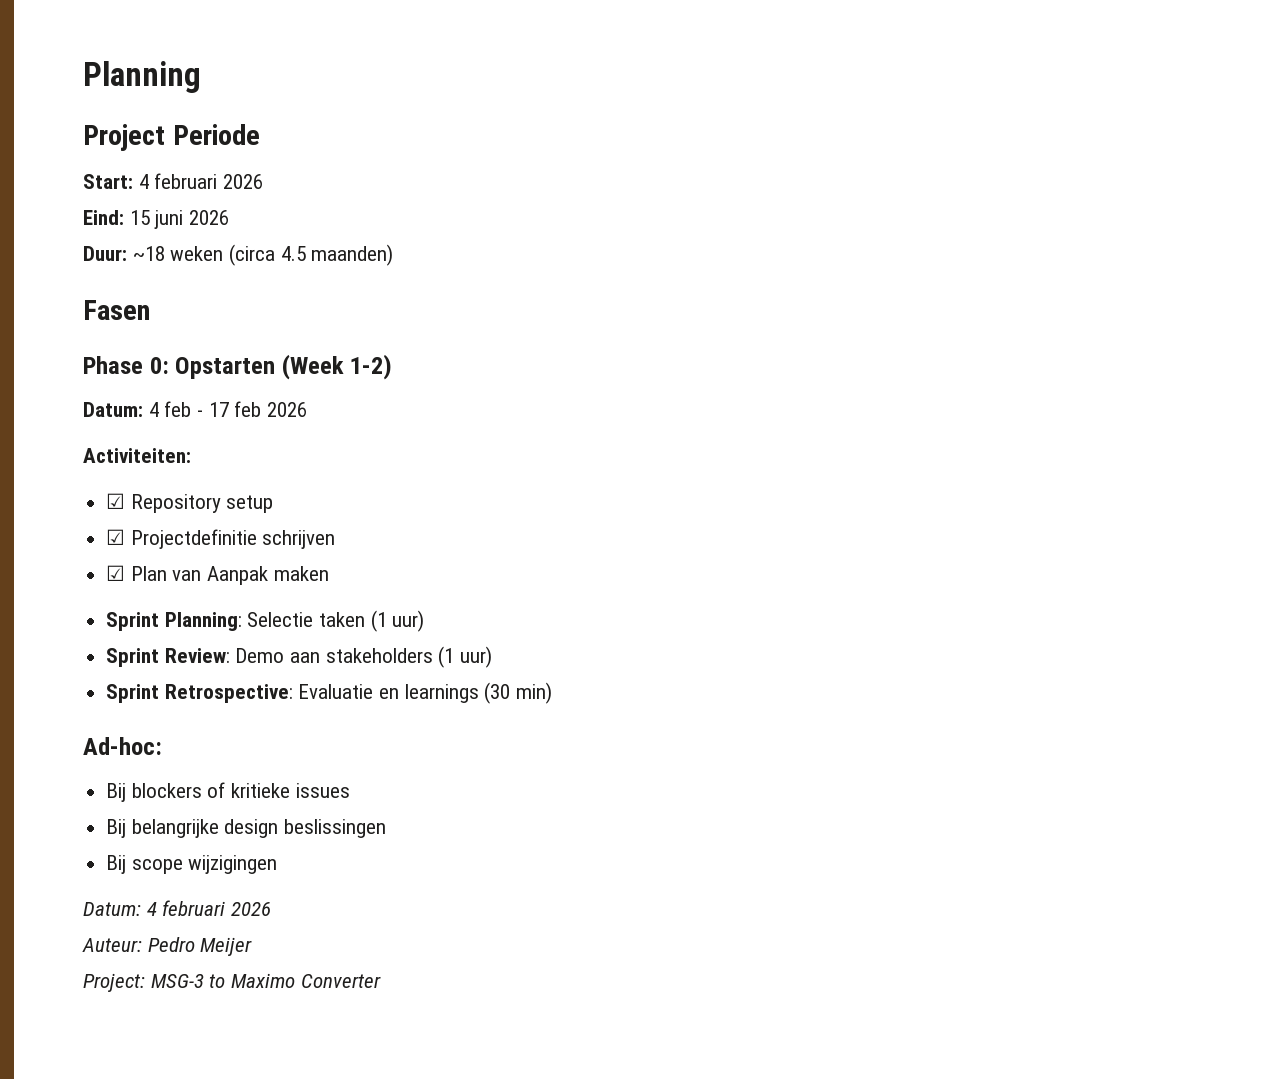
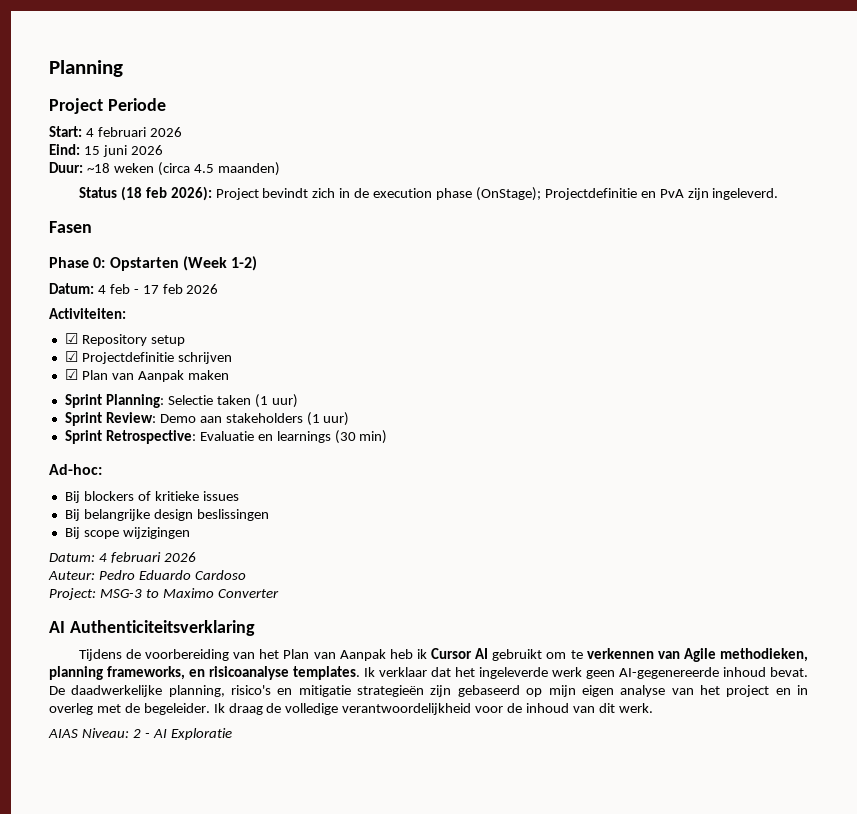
+ Status (18 feb 2026): Project bevindt zich in de execution phase (OnStage); Projectdefinitie en PvA zijn ingeleverd.
- Auteur: Pedro Meijer
+ Auteur: Pedro Eduardo Cardoso
+ AI Authenticiteitsverklaring
+ Tijdens de voorbereiding van het Plan van Aanpak heb ik Cursor AI gebruikt om te verkennen van Agile methodieken, planning frameworks, en risicoanalyse templates. Ik verklaar dat het ingeleverde werk geen AI-gegenereerde inhoud bevat. De daadwerkelijke planning, risico's en mitigatie strategieën zijn gebaseerd op mijn eigen analyse van het project en in overleg met de begeleider. Ik draag de volledige verantwoordelijkheid voor de inhoud van dit werk.
+ AIAS Niveau: 2 - AI Exploratie

